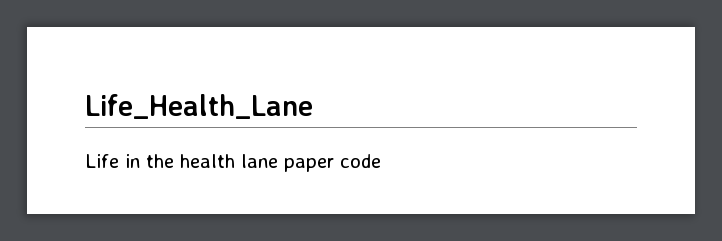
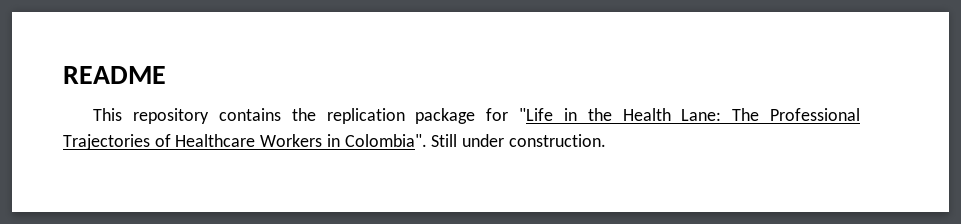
- Life_Health_Lane
- Life in the health lane paper code
+ README
+ This repository contains the replication package for "Life in the Health Lane: The Professional Trajectories of Healthcare Workers in Colombia". Still under construction.

